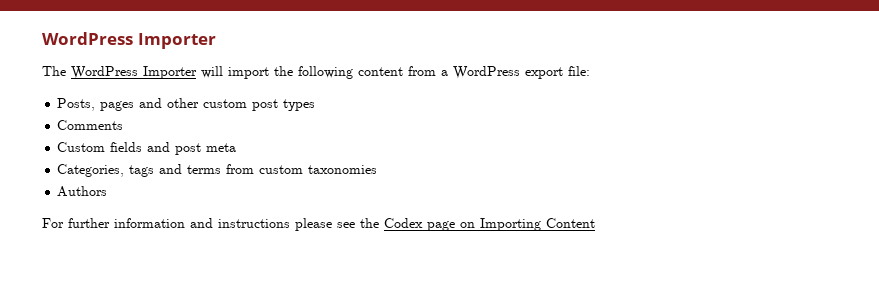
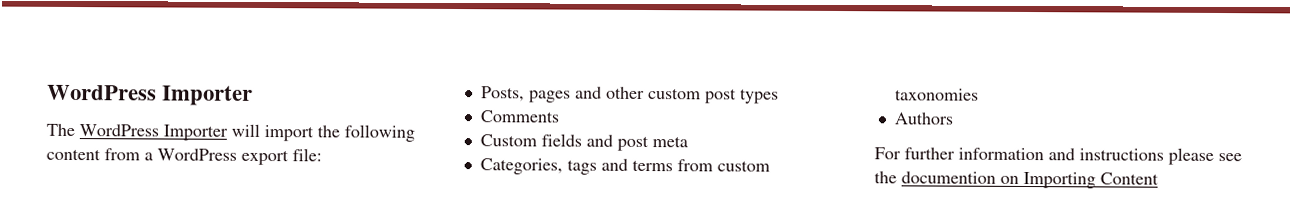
- For further information and instructions please see the Codex page on Importing Content
+ For further information and instructions please see the documention on Importing Content

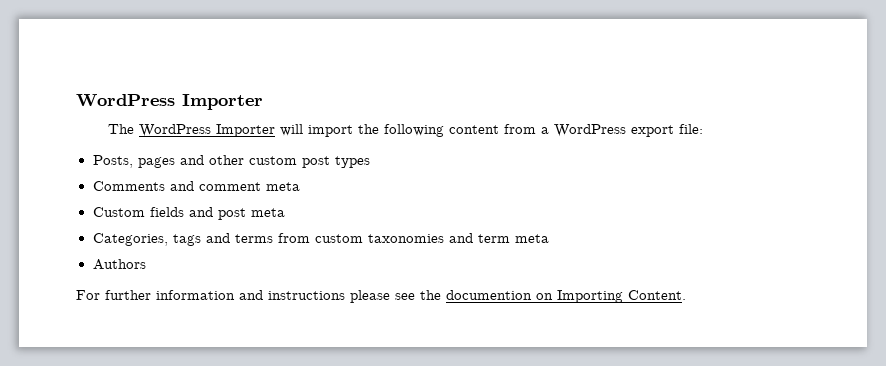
- Comments
+ Comments and comment meta
- Categories, tags and terms from custom taxonomies
+ Categories, tags and terms from custom taxonomies and term meta
- For further information and instructions please see the documention on Importing Content
+ For further information and instructions please see the documention on Importing Content.

